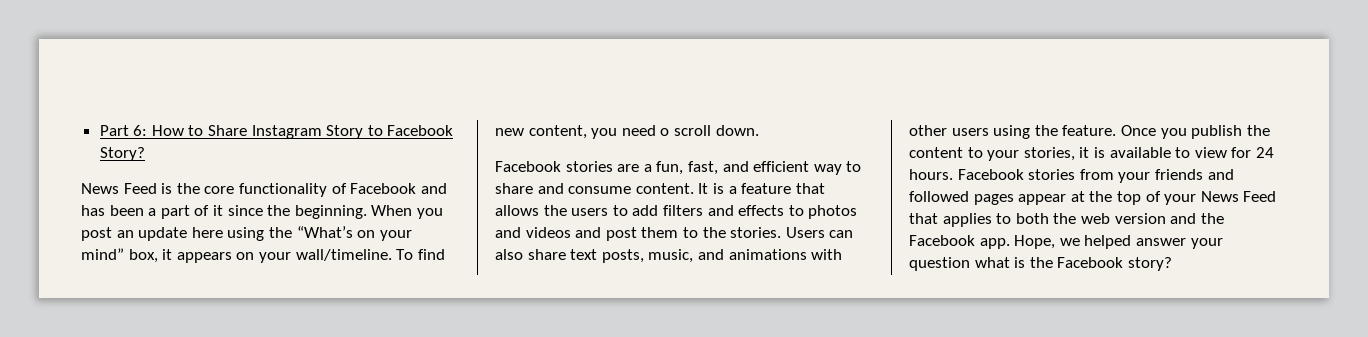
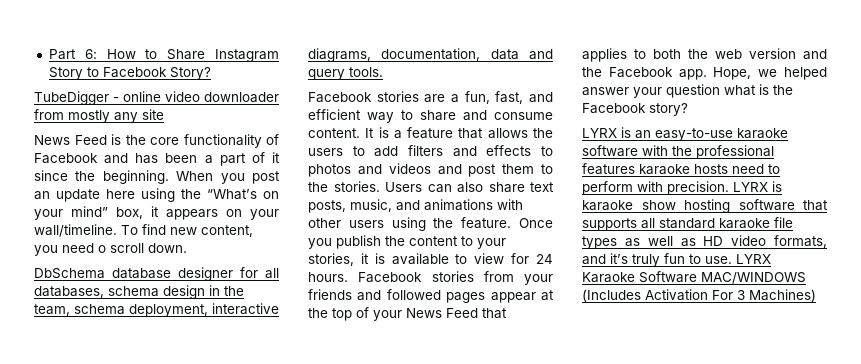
+ TubeDigger - online video downloader from mostly any site
+ DbSchema database designer for all databases, schema design in the team, schema deployment, interactive diagrams, documentation, data and query tools.
+ LYRX is an easy-to-use karaoke software with the professional features karaoke hosts need to perform with precision. LYRX is karaoke show hosting software that supports all standard karaoke file types as well as HD video formats, and it’s truly fun to use. LYRX Karaoke Software MAC/WINDOWS (Includes Activation For 3 Machines)

